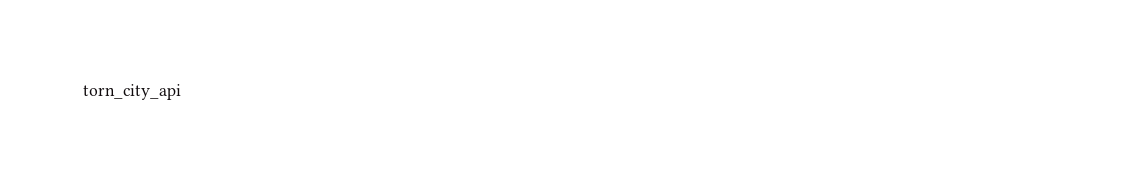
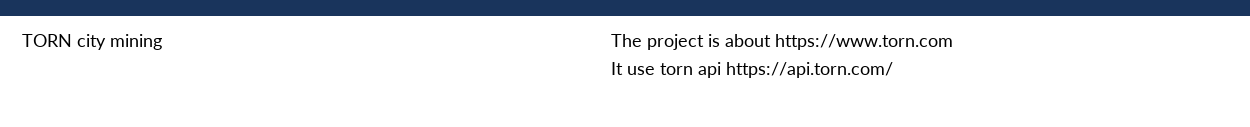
- torn_city_api
+ TORN city mining
+ The project is about https://www.torn.com
+ It use torn api https://api.torn.com/

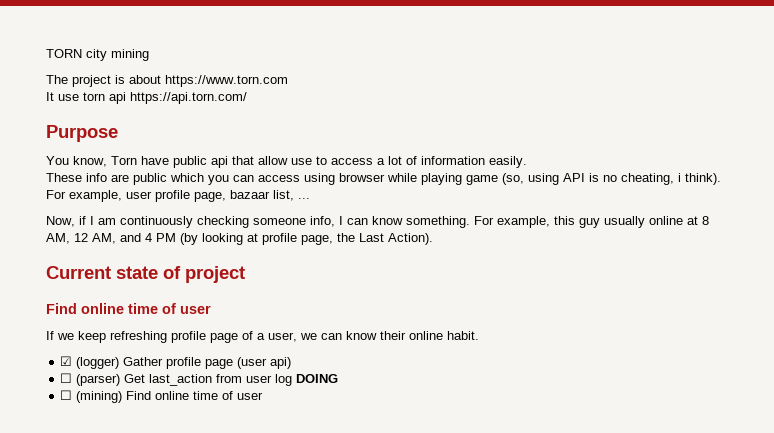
+ Purpose
+ You know, Torn have public api that allow use to access a lot of information easily.
+ These info are public which you can access using browser while playing game (so, using API is no cheating, i think). For example, user profile page, bazaar list, ...
+ Now, if I am continuously checking someone info, I can know something. For example, this guy usually online at 8 AM, 12 AM, and 4 PM (by looking at profile page, the Last Action).
+ Current state of project
+ Find online time of user
+ If we keep refreshing profile page of a user, we can know their online habit.
+ ☑ (logger) Gather profile page (user api)
+ ☐ (parser) Get last_action from user log DOING
+ ☐ (mining) Find online time of user

